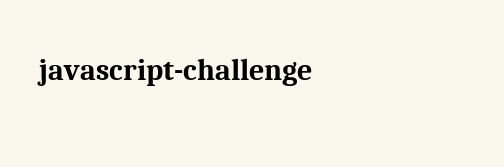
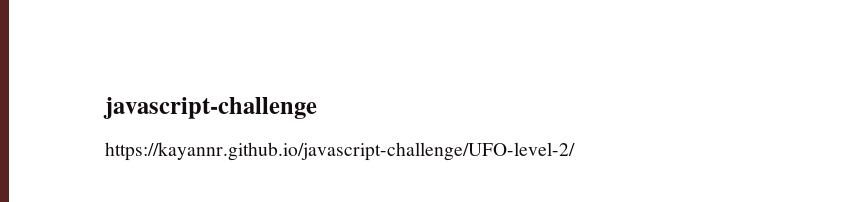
+ https://kayannr.github.io/javascript-challenge/UFO-level-2/

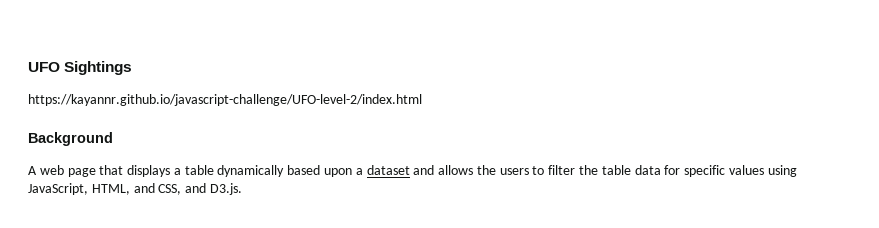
- javascript-challenge
- https://kayannr.github.io/javascript-challenge/UFO-level-2/
+ UFO Sightings
+ https://kayannr.github.io/javascript-challenge/UFO-level-2/index.html
+ Background
+ A web page that displays a table dynamically based upon a dataset and allows the users to filter the table data for specific values using JavaScript, HTML, and CSS, and D3.js.

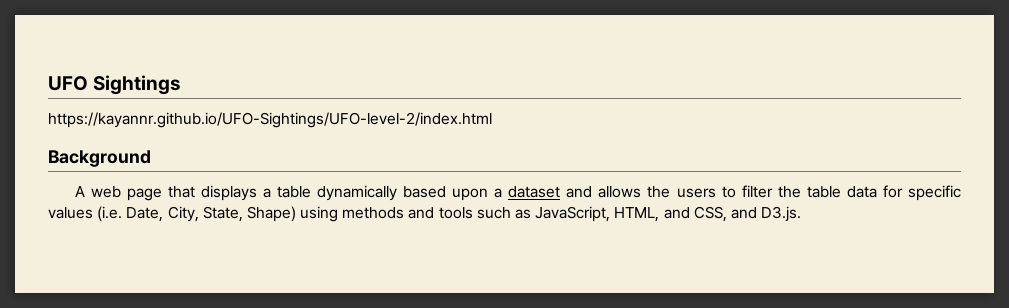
- https://kayannr.github.io/javascript-challenge/UFO-level-2/index.html
+ https://kayannr.github.io/UFO-Sightings/UFO-level-2/index.html
- A web page that displays a table dynamically based upon a dataset and allows the users to filter the table data for specific values using JavaScript, HTML, and CSS, and D3.js.
+ A web page that displays a table dynamically based upon a dataset and allows the users to filter the table data for specific values (i.e. Date, City, State, Shape) using methods and tools such as JavaScript, HTML, and CSS, and D3.js.

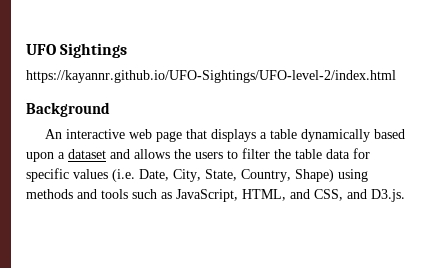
- A web page that displays a table dynamically based upon a dataset and allows the users to filter the table data for specific values (i.e. Date, City, State, Shape) using methods and tools such as JavaScript, HTML, and CSS, and D3.js.
+ An interactive web page that displays a table dynamically based upon a dataset and allows the users to filter the table data for specific values (i.e. Date, City, State, Country, Shape) using methods and tools such as JavaScript, HTML, and CSS, and D3.js.

